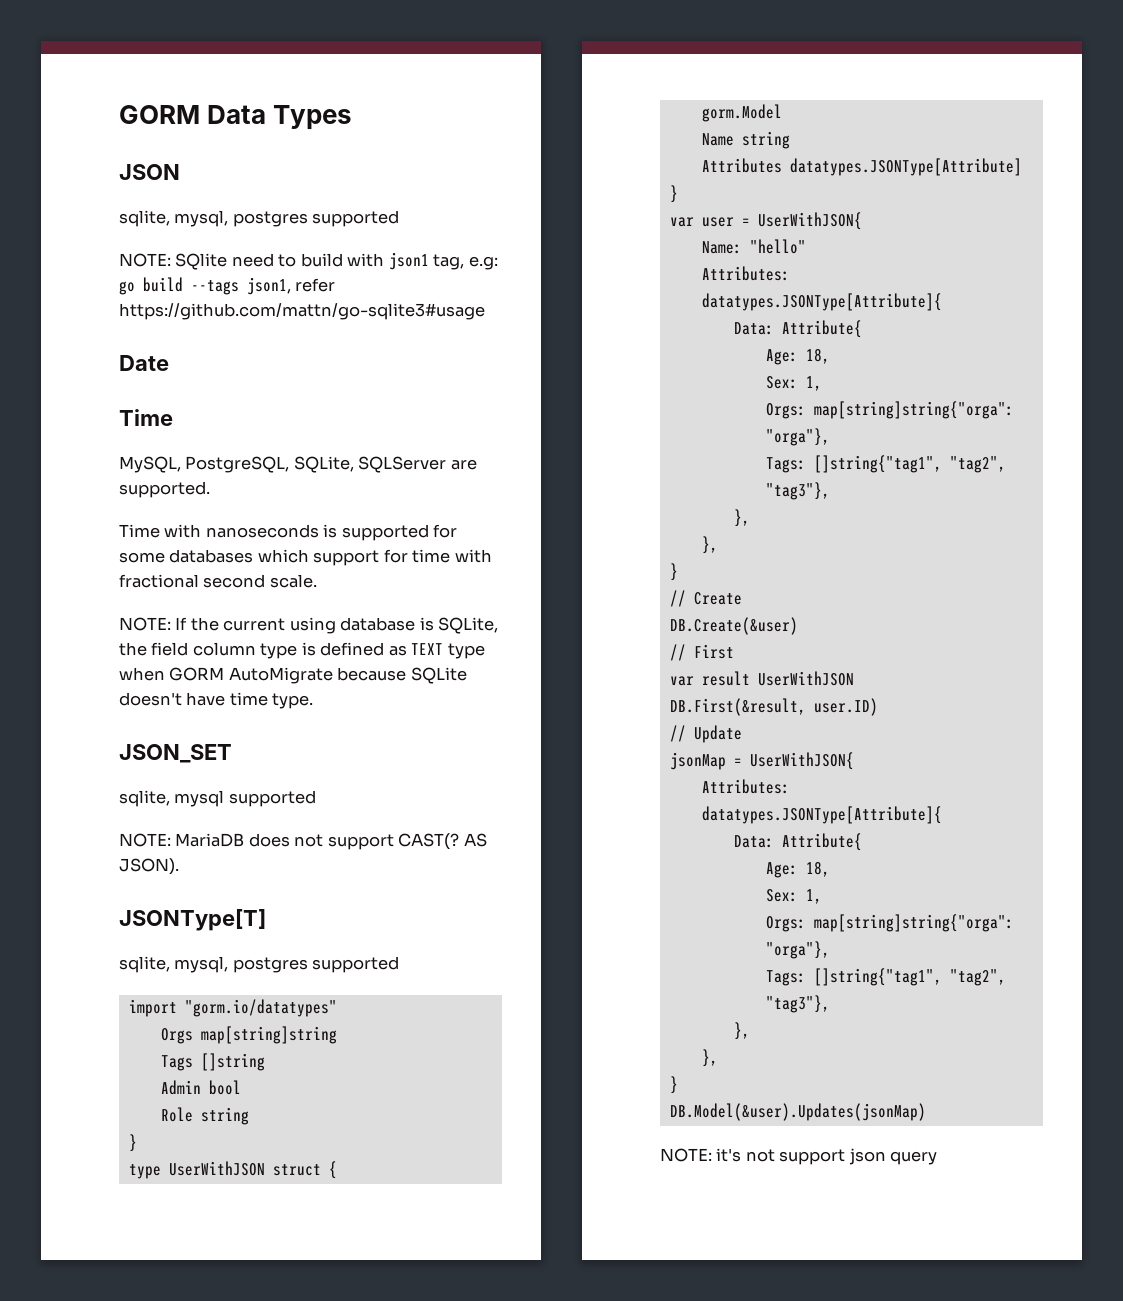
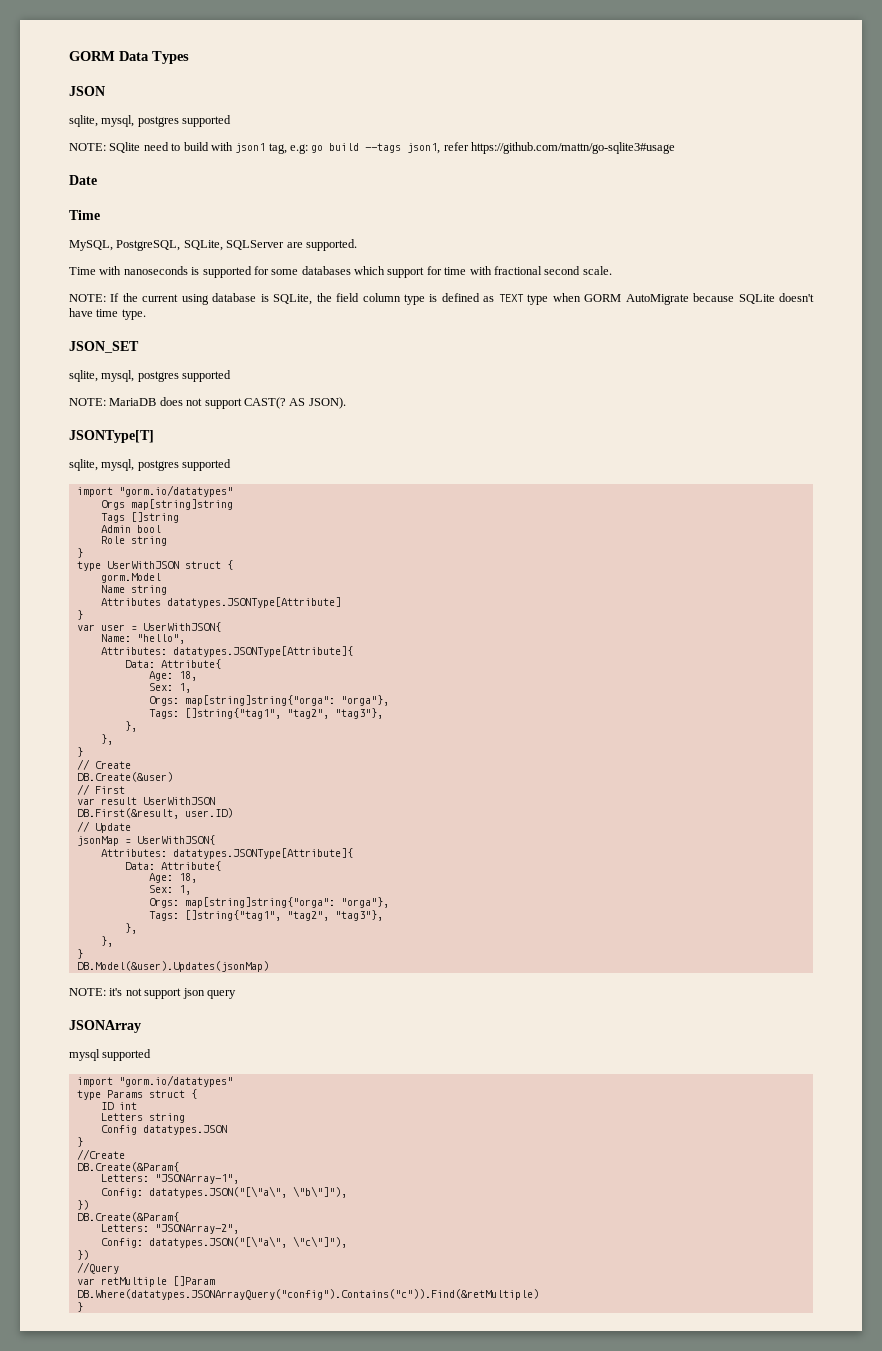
  JSON_SET
- sqlite, mysql supported
+ sqlite, mysql, postgres supported
- Name: "hello"
+ Name: "hello",
+ JSONArray
+ mysql supported
+ import "gorm.io/datatypes"
+ type Params struct {
+ ID int
+ Letters string
+ Config datatypes.JSON
+ }
+ //Create
+ DB.Create(&Param{
+ Letters: "JSONArray-1",
+ Config: datatypes.JSON("[\"a\", \"b\"]"),
+ })
+ DB.Create(&Param{
+ Letters: "JSONArray-2",
+ Config: datatypes.JSON("[\"a\", \"c\"]"),
+ })
+ //Query
+ var retMultiple []Param
+ DB.Where(datatypes.JSONArrayQuery("config").Contains("c")).Find(&retMultiple)
+ }

